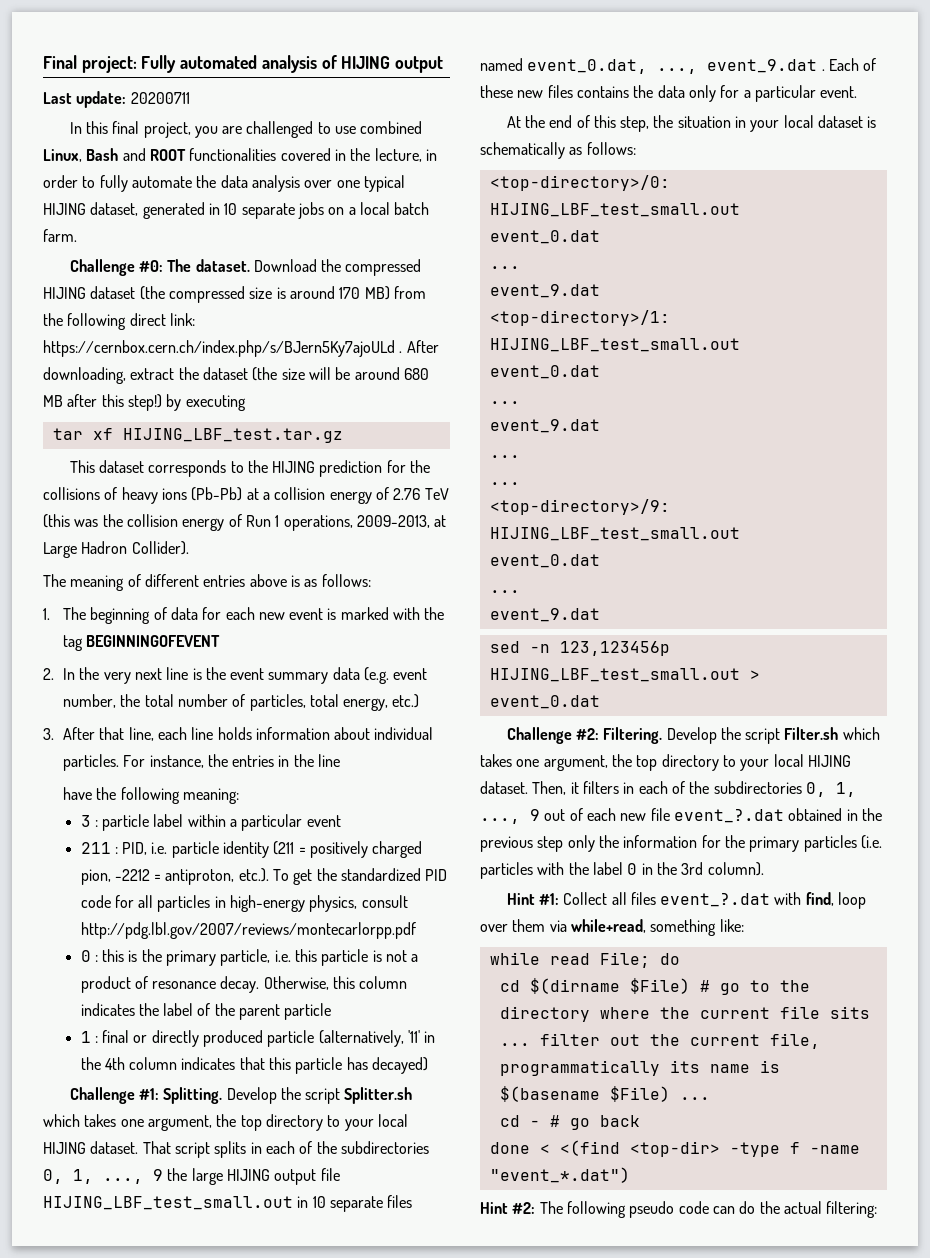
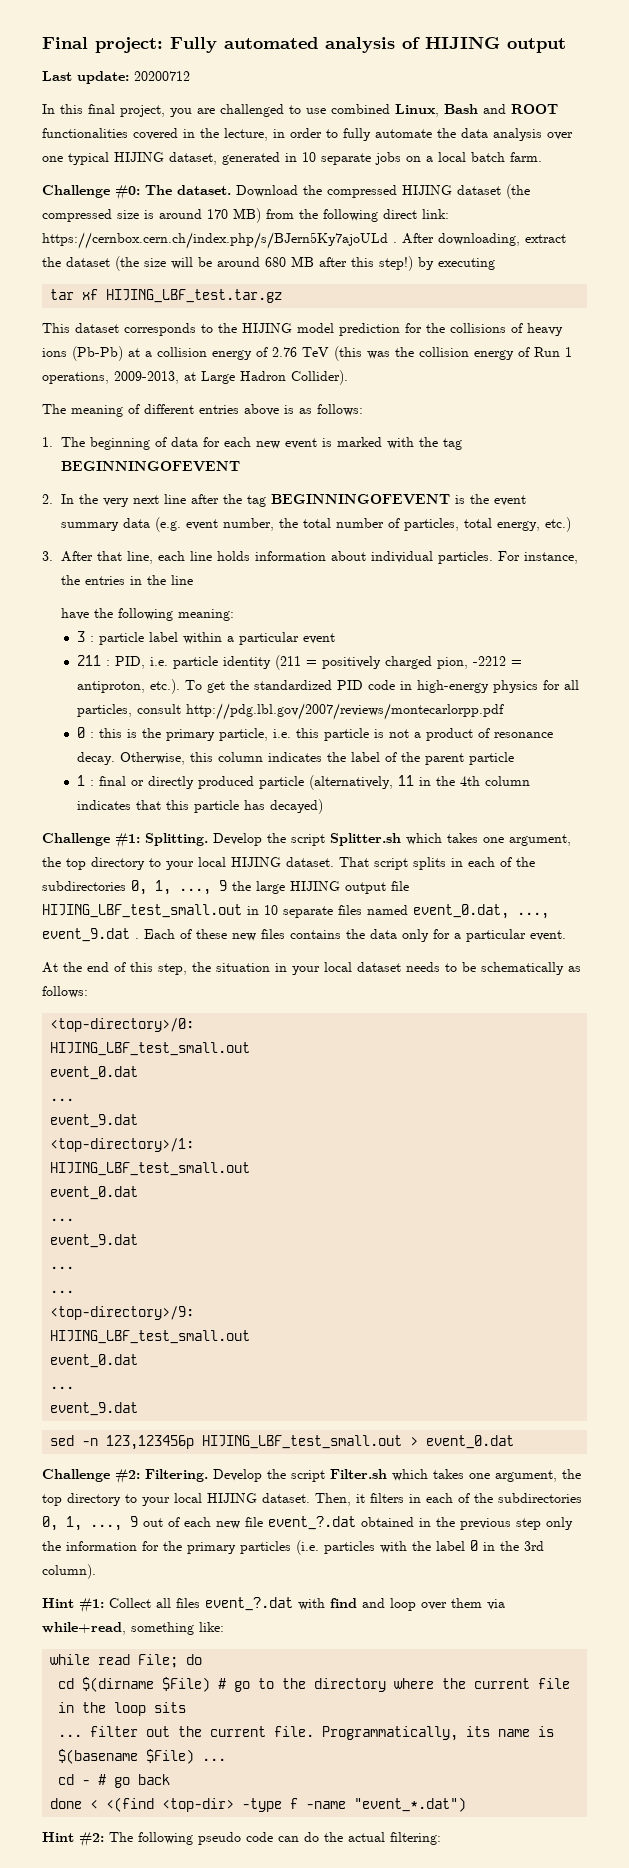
- Last update: 20200711
+ Last update: 20200712
- This dataset corresponds to the HIJING prediction for the collisions of heavy ions (Pb-Pb) at a collision energy of 2.76 TeV (this was the collision energy of Run 1 operations, 2009-2013, at Large Hadron Collider).
+ This dataset corresponds to the HIJING model prediction for the collisions of heavy ions (Pb-Pb) at a collision energy of 2.76 TeV (this was the collision energy of Run 1 operations, 2009-2013, at Large Hadron Collider).
- 2. In the very next line is the event summary data (e.g. event number, the total number of particles, total energy, etc.)
+ 2. In the very next line after the tag BEGINNINGOFEVENT is the event summary data (e.g. event number, the total number of particles, total energy, etc.)
- 211 : PID, i.e. particle identity (211 = positively charged pion, -2212 = antiproton, etc.). To get the standardized PID code for all particles in high-energy physics, consult http://pdg.lbl.gov/2007/reviews/montecarlorpp.pdf
+ 211 : PID, i.e. particle identity (211 = positively charged pion, -2212 = antiproton, etc.). To get the standardized PID code in high-energy physics for all particles, consult http://pdg.lbl.gov/2007/reviews/montecarlorpp.pdf
- 1 : final or directly produced particle (alternatively, '11' in the 4th column indicates that this particle has decayed)
+ 1 : final or directly produced particle (alternatively, 11 in the 4th column indicates that this particle has decayed)
- At the end of this step, the situation in your local dataset is schematically as follows:
+ At the end of this step, the situation in your local dataset needs to be schematically as follows:
- Hint #1: Collect all files event_?.dat with find, loop over them via while+read, something like:
+ Hint #1: Collect all files event_?.dat with find and loop over them via while+read, something like:
- cd $(dirname $File) # go to the directory where the current file sits
+ cd $(dirname $File) # go to the directory where the current file in the loop sits
- ... filter out the current file, programmatically its name is $(basename $File) ...
+ ... filter out the current file. Programmatically, its name is $(basename $File) ...

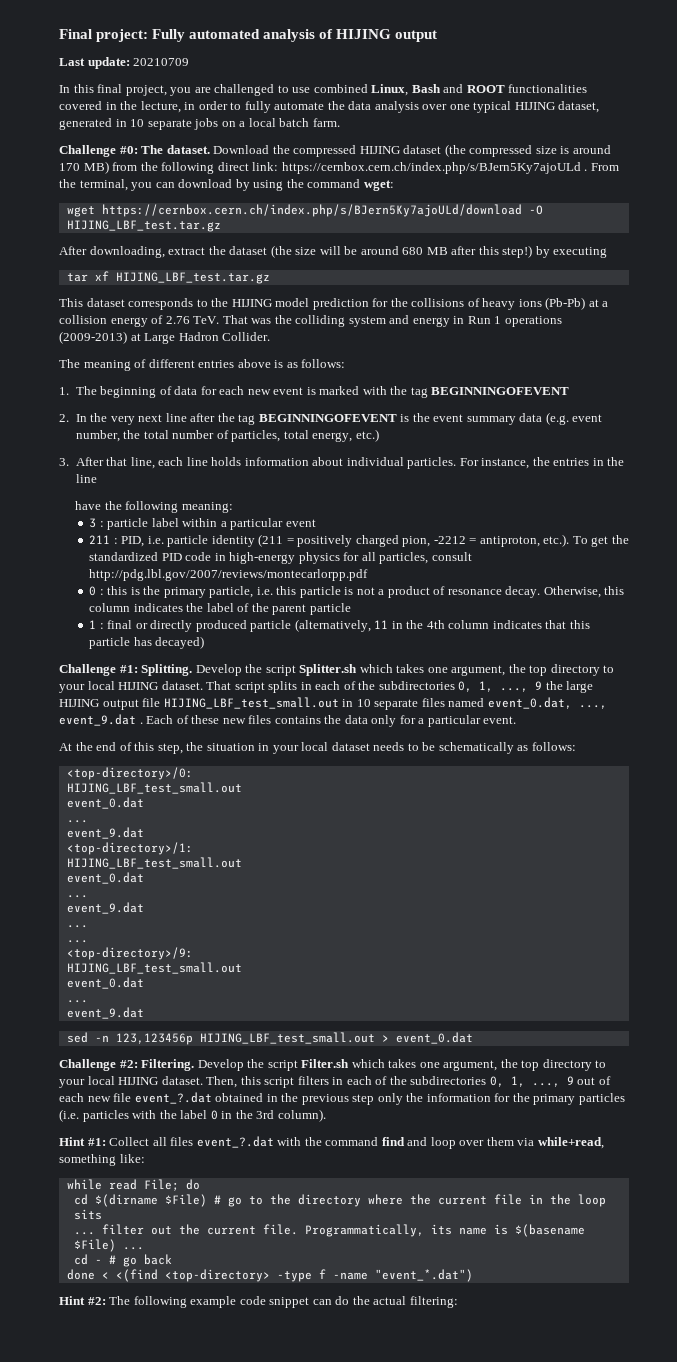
- Last update: 20200712
+ Last update: 20210709
- Download the compressed HIJING dataset (the compressed size is around 170 MB) from the following direct link: https://cernbox.cern.ch/index.php/s/BJern5Ky7ajoULd . After downloading, extract the dataset (the size will be around 680 MB after this step!) by executing
+ Download the compressed HIJING dataset (the compressed size is around 170 MB) from the following direct link: https://cernbox.cern.ch/index.php/s/BJern5Ky7ajoULd . From the terminal, you can download by using the command wget:
+ wget https://cernbox.cern.ch/index.php/s/BJern5Ky7ajoULd/download -O HIJING_LBF_test.tar.gz
+ After downloading, extract the dataset (the size will be around 680 MB after this step!) by executing
- This dataset corresponds to the HIJING model prediction for the collisions of heavy ions (Pb-Pb) at a collision energy of 2.76 TeV (this was the collision energy of Run 1 operations, 2009-2013, at Large Hadron Collider).
+ This dataset corresponds to the HIJING model prediction for the collisions of heavy ions (Pb-Pb) at a collision energy of 2.76 TeV. That was the colliding system and energy in Run 1 operations (2009-2013) at Large Hadron Collider.
- Then, it filters in each of the subdirectories 0, 1, ..., 9 out of each new file event_?.dat obtained in the previous step only the information for the primary particles (i.e. particles with the label 0 in the 3rd column).
+ Then, this script filters in each of the subdirectories 0, 1, ..., 9 out of each new file event_?.dat obtained in the previous step only the information for the primary particles (i.e. particles with the label 0 in the 3rd column).
- Hint #1: Collect all files event_?.dat with find and loop over them via while+read, something like:
+ Hint #1: Collect all files event_?.dat with the command find and loop over them via while+read, something like:
- done < <(find <top-dir> -type f -name "event_*.dat")
+ done < <(find <top-directory> -type f -name "event_*.dat")
- Hint #2: The following pseudo code can do the actual filtering:
+ Hint #2: The following example code snippet can do the actual filtering:

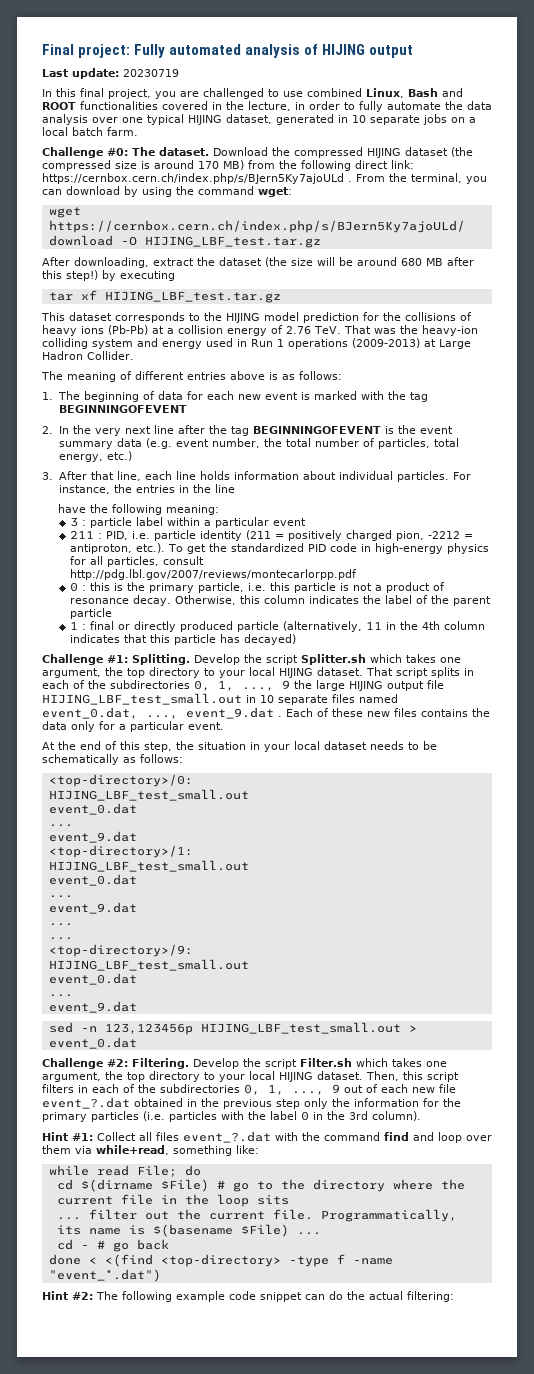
- Last update: 20210709
+ Last update: 20230719
- This dataset corresponds to the HIJING model prediction for the collisions of heavy ions (Pb-Pb) at a collision energy of 2.76 TeV. That was the colliding system and energy in Run 1 operations (2009-2013) at Large Hadron Collider.
+ This dataset corresponds to the HIJING model prediction for the collisions of heavy ions (Pb-Pb) at a collision energy of 2.76 TeV. That was the heavy-ion colliding system and energy used in Run 1 operations (2009-2013) at Large Hadron Collider.

